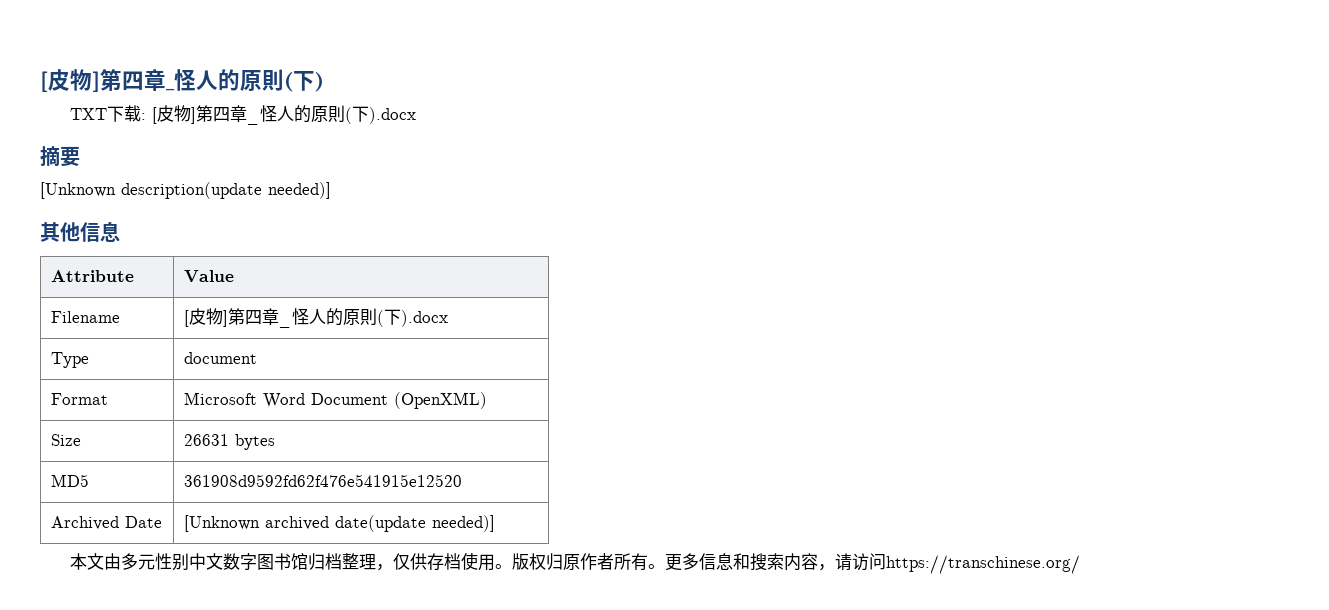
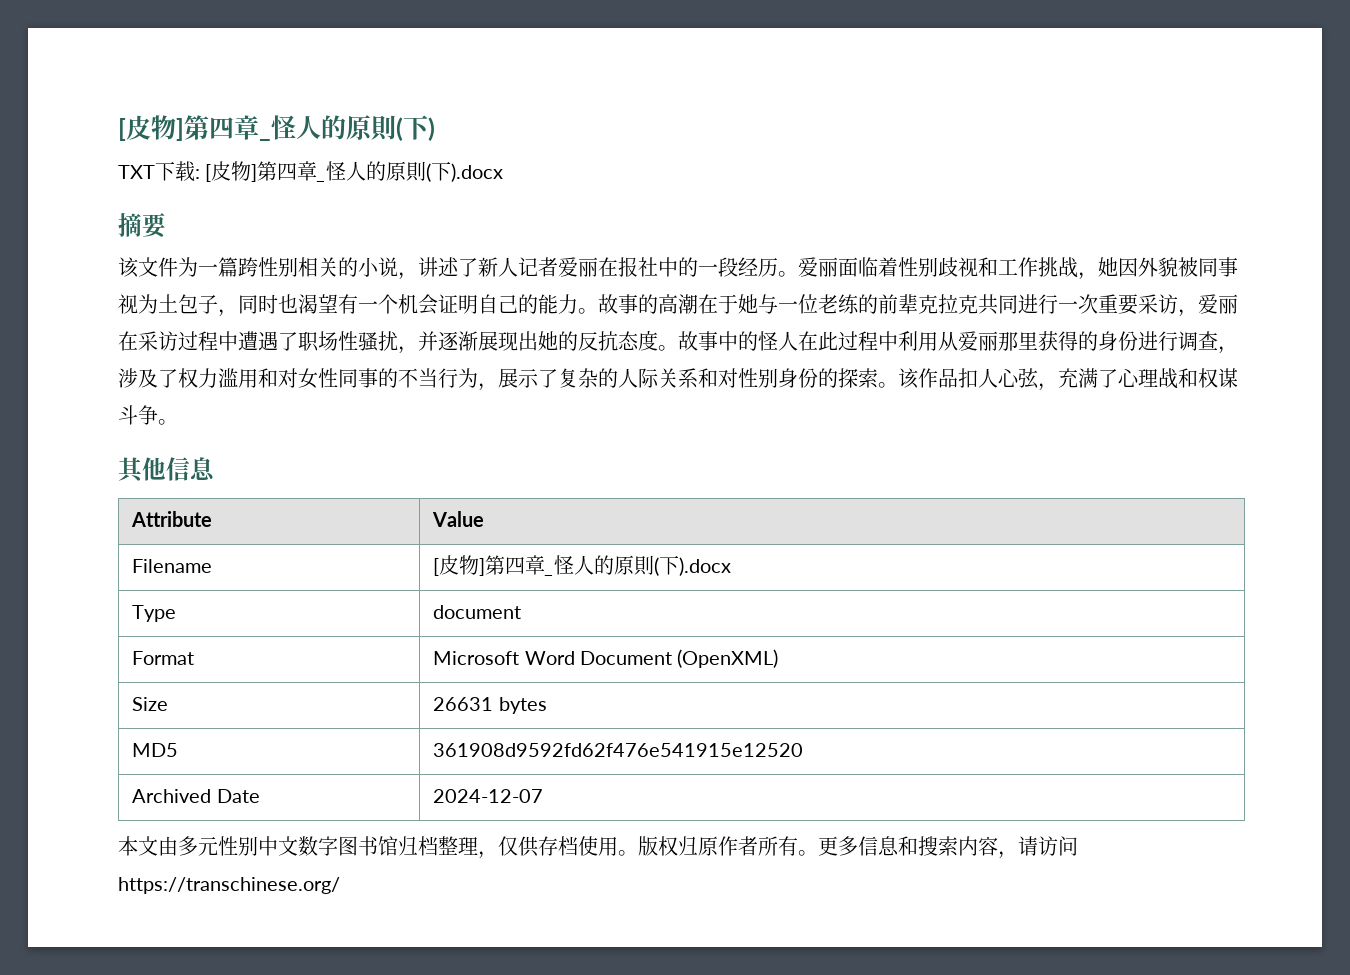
- [Unknown description(update needed)]
+ 该文件为一篇跨性别相关的小说，讲述了新人记者爱丽在报社中的一段经历。爱丽面临着性别歧视和工作挑战，她因外貌被同事视为土包子，同时也渴望有一个机会证明自己的能力。故事的高潮在于她与一位老练的前辈克拉克共同进行一次重要采访，爱丽在采访过程中遭遇了职场性骚扰，并逐渐展现出她的反抗态度。故事中的怪人在此过程中利用从爱丽那里获得的身份进行调查，涉及了权力滥用和对女性同事的不当行为，展示了复杂的人际关系和对性别身份的探索。该作品扣人心弦，充满了心理战和权谋斗争。
- Archived Date | [Unknown archived date(update needed)]
+ Archived Date | 2024-12-07

